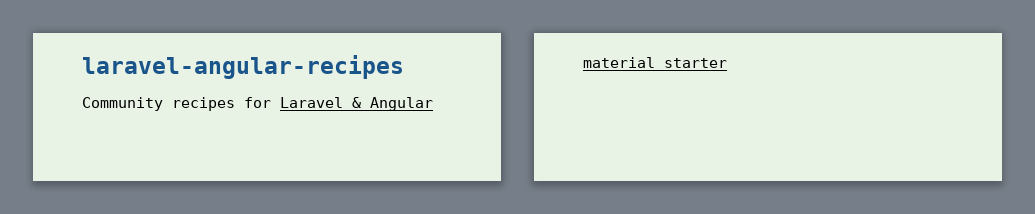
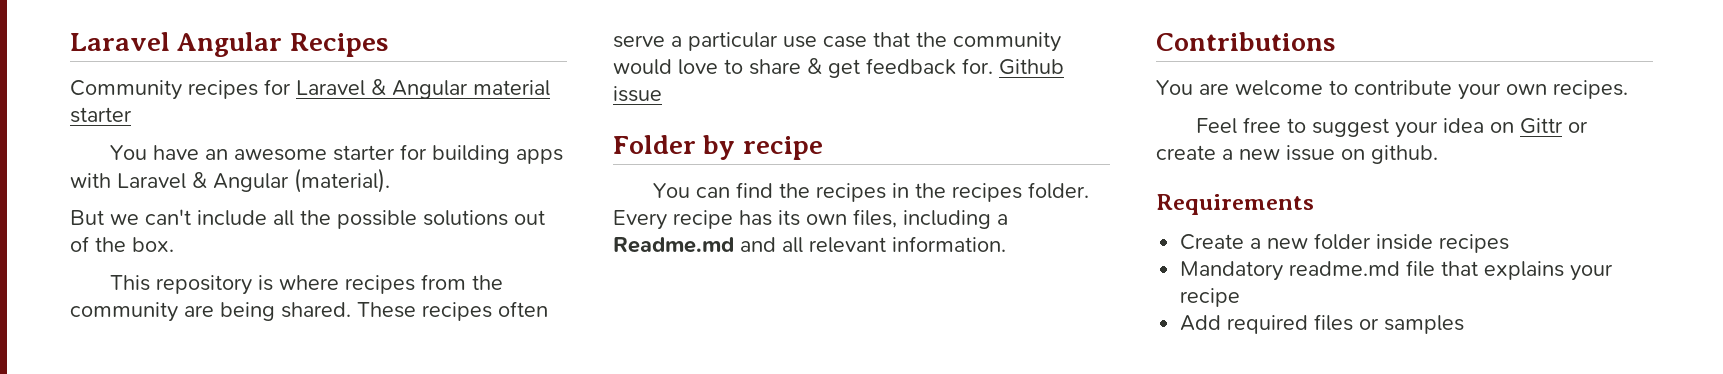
- laravel-angular-recipes
+ Laravel Angular Recipes
+ You have an awesome starter for building apps with Laravel & Angular (material).
+ But we can't include all the possible solutions out of the box.
+ This repository is where recipes from the community are being shared. These recipes often serve a particular use case that the community would love to share & get feedback for. Github issue
+ Folder by recipe
+ You can find the recipes in the recipes folder. Every recipe has its own files, including a Readme.md and all relevant information.
+ Contributions
+ You are welcome to contribute your own recipes.
+ Feel free to suggest your idea on Gittr or create a new issue on github.
+ Requirements
+ Create a new folder inside recipes
+ Mandatory readme.md file that explains your recipe
+ Add required files or samples

